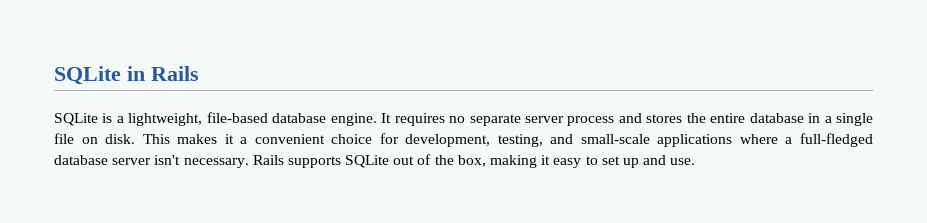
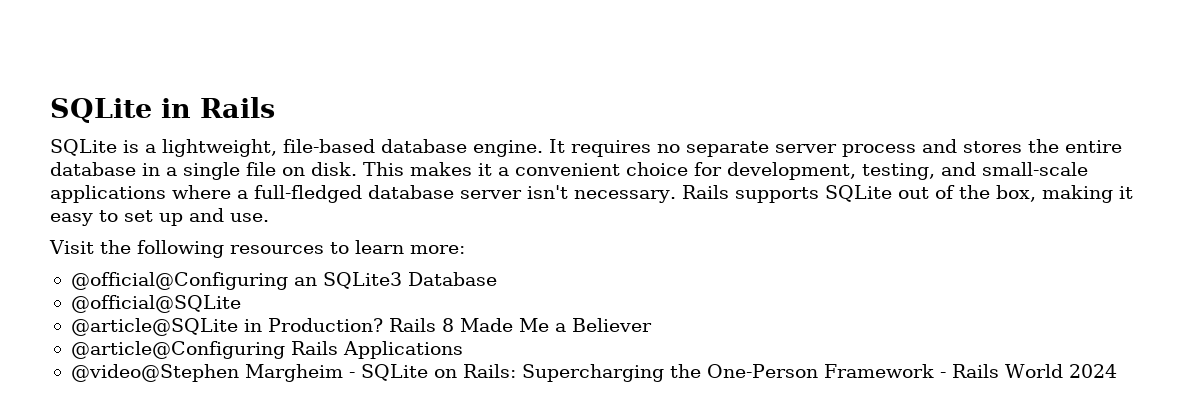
+ Visit the following resources to learn more:
+ @official@Configuring an SQLite3 Database
+ @official@SQLite
+ @article@SQLite in Production? Rails 8 Made Me a Believer
+ @article@Configuring Rails Applications
+ @video@Stephen Margheim - SQLite on Rails: Supercharging the One-Person Framework - Rails World 2024

